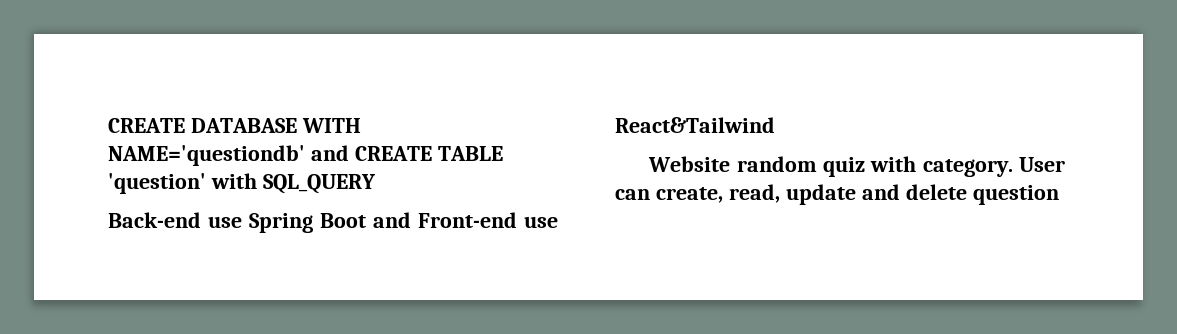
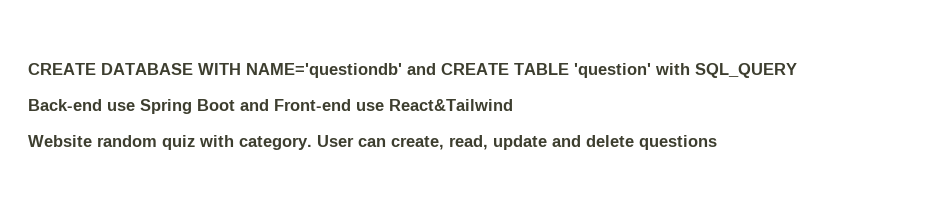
- User can create, read, update and delete question
+ User can create, read, update and delete questions

